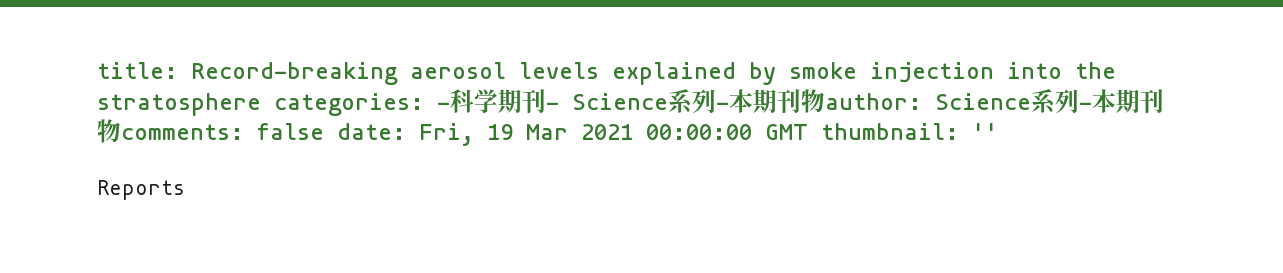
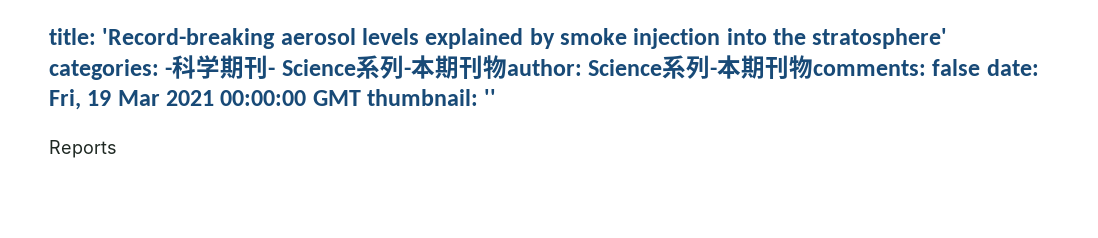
- title: Record-breaking aerosol levels explained by smoke injection into the stratosphere categories: -科学期刊- Science系列-本期刊物author: Science系列-本期刊物comments: false date: Fri, 19 Mar 2021 00:00:00 GMT thumbnail: ''
+ title: 'Record-breaking aerosol levels explained by smoke injection into the stratosphere' categories: -科学期刊- Science系列-本期刊物author: Science系列-本期刊物comments: false date: Fri, 19 Mar 2021 00:00:00 GMT thumbnail: ''

